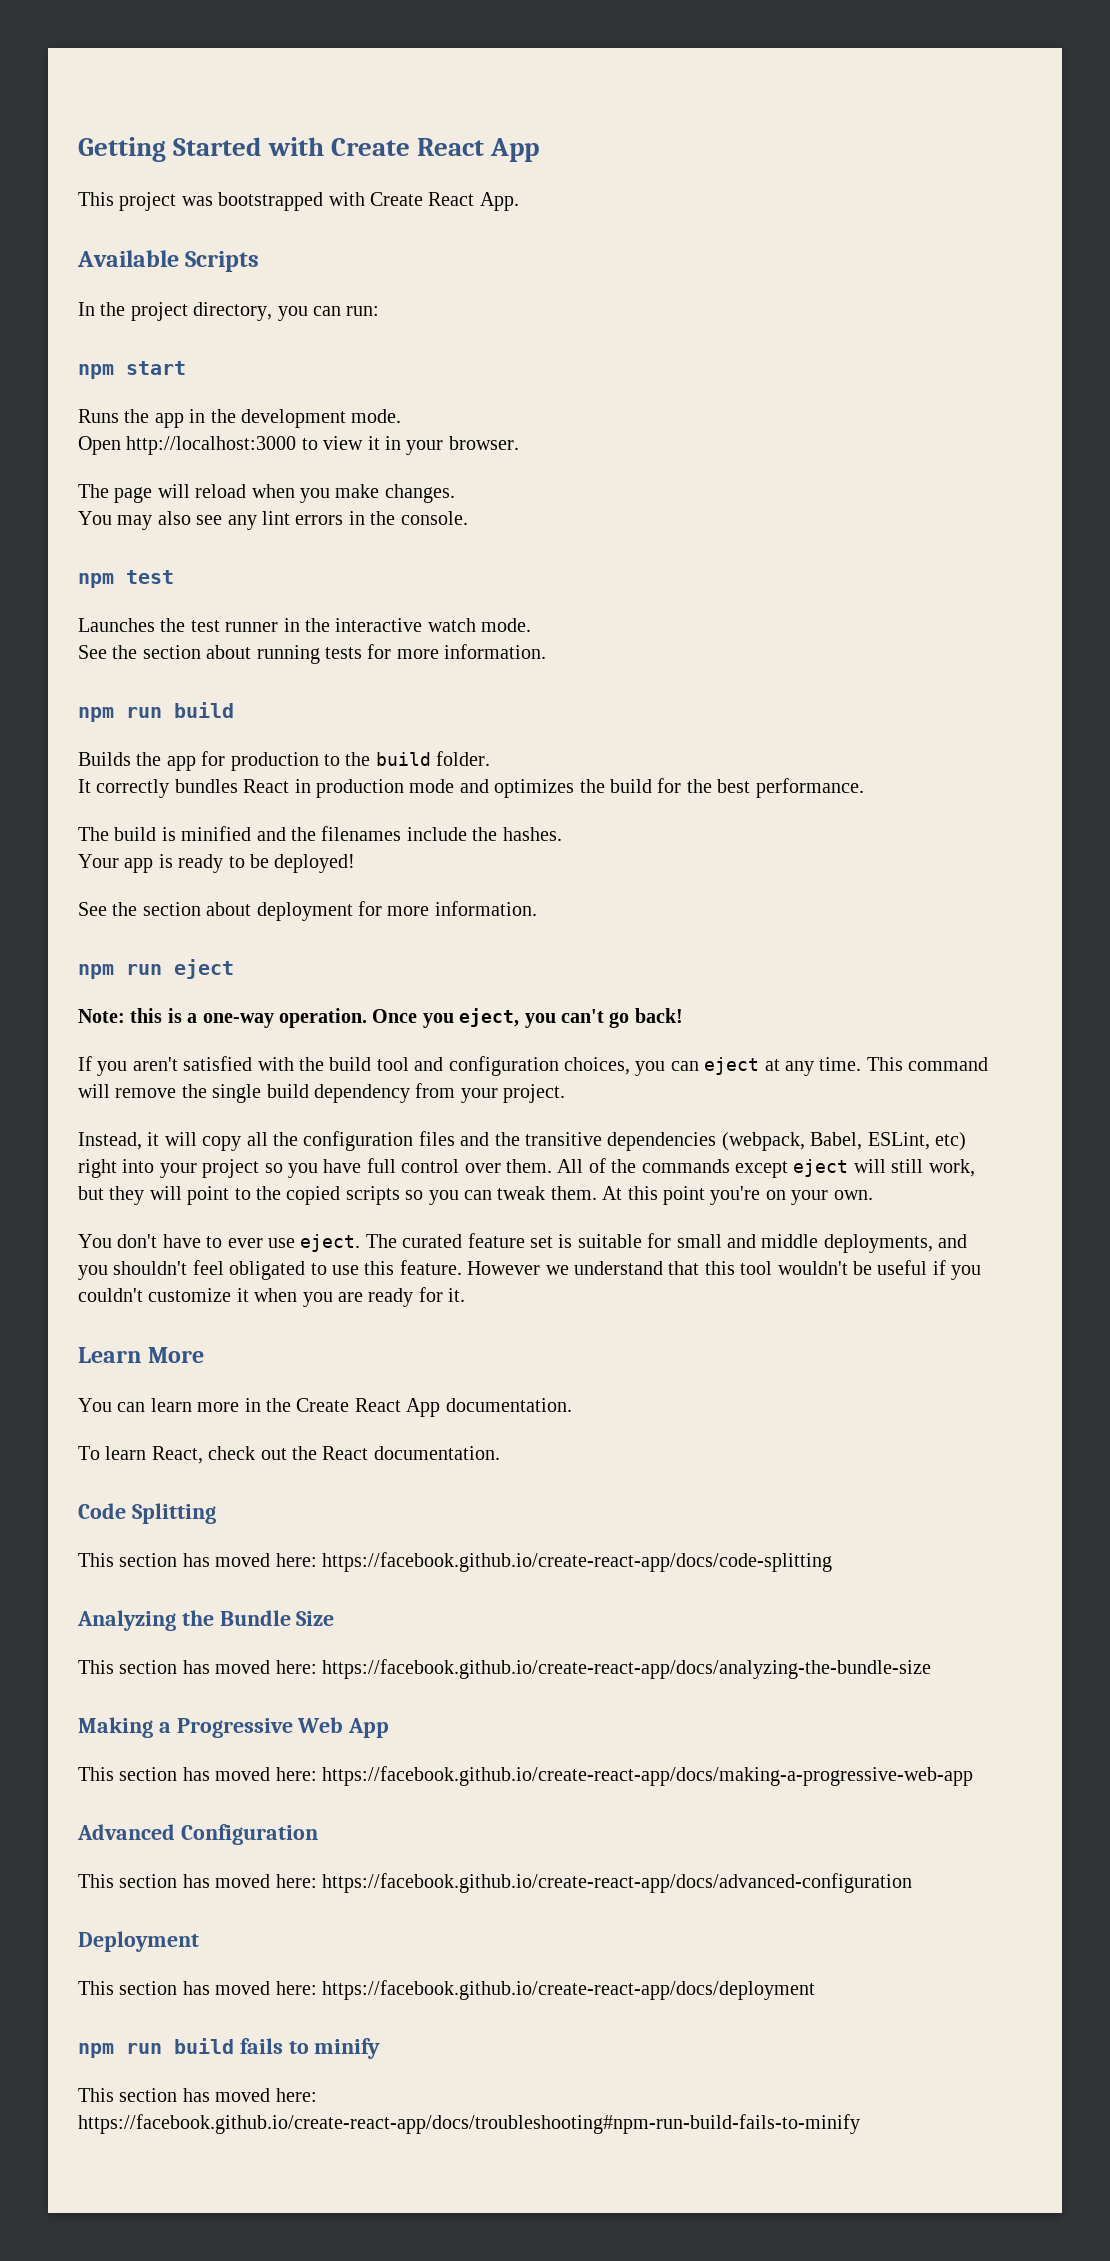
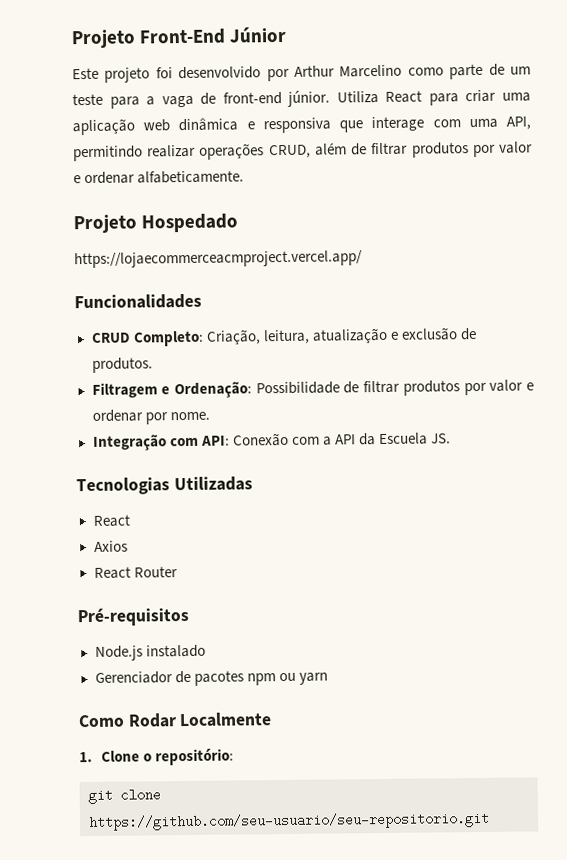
- Getting Started with Create React App
- This project was bootstrapped with Create React App.
- Available Scripts
- In the project directory, you can run:
- npm start
- Runs the app in the development mode.
- Open http://localhost:3000 to view it in your browser.
- The page will reload when you make changes.
- You may also see any lint errors in the console.
- npm test
- Launches the test runner in the interactive watch mode.
- See the section about running tests for more information.
- npm run build
- Builds the app for production to the build folder.
- It correctly bundles React in production mode and optimizes the build for the best performance.
- The build is minified and the filenames include the hashes.
- Your app is ready to be deployed!
- See the section about deployment for more information.
- npm run eject
- Note: this is a one-way operation. Once you eject, you can't go back!
- If you aren't satisfied with the build tool and configuration choices, you can eject at any time. This command will remove the single build dependency from your project.
- Instead, it will copy all the configuration files and the transitive dependencies (webpack, Babel, ESLint, etc) right into your project so you have full control over them. All of the commands except eject will still work, but they will point to the copied scripts so you can tweak them. At this point you're on your own.
- You don't have to ever use eject. The curated feature set is suitable for small and middle deployments, and you shouldn't feel obligated to use this feature. However we understand that this tool wouldn't be useful if you couldn't customize it when you are ready for it.
- Learn More
- You can learn more in the Create React App documentation.
- To learn React, check out the React documentation.
- Code Splitting
- This section has moved here: https://facebook.github.io/create-react-app/docs/code-splitting
- Analyzing the Bundle Size
- This section has moved here: https://facebook.github.io/create-react-app/docs/analyzing-the-bundle-size
- Making a Progressive Web App
- This section has moved here: https://facebook.github.io/create-react-app/docs/making-a-progressive-web-app
- Advanced Configuration
- This section has moved here: https://facebook.github.io/create-react-app/docs/advanced-configuration
- Deployment
- This section has moved here: https://facebook.github.io/create-react-app/docs/deployment
- npm run build fails to minify
- This section has moved here: https://facebook.github.io/create-react-app/docs/troubleshooting#npm-run-build-fails-to-minify
+ Projeto Front-End Júnior
+ Este projeto foi desenvolvido por Arthur Marcelino como parte de um teste para a vaga de front-end júnior. Utiliza React para criar uma aplicação web dinâmica e responsiva que interage com uma API, permitindo realizar operações CRUD, além de filtrar produtos por valor e ordenar alfabeticamente.
+ Projeto Hospedado
+ https://lojaecommerceacmproject.vercel.app/
+ Funcionalidades
+ CRUD Completo: Criação, leitura, atualização e exclusão de produtos.
+ Filtragem e Ordenação: Possibilidade de filtrar produtos por valor e ordenar por nome.
+ Integração com API: Conexão com a API da Escuela JS.
+ Tecnologias Utilizadas
+ React
+ Axios
+ React Router
+ Pré-requisitos
+ Node.js instalado
+ Gerenciador de pacotes npm ou yarn
+ Como Rodar Localmente
+ 1. Clone o repositório:
+ git clone https://github.com/seu-usuario/seu-repositorio.git

